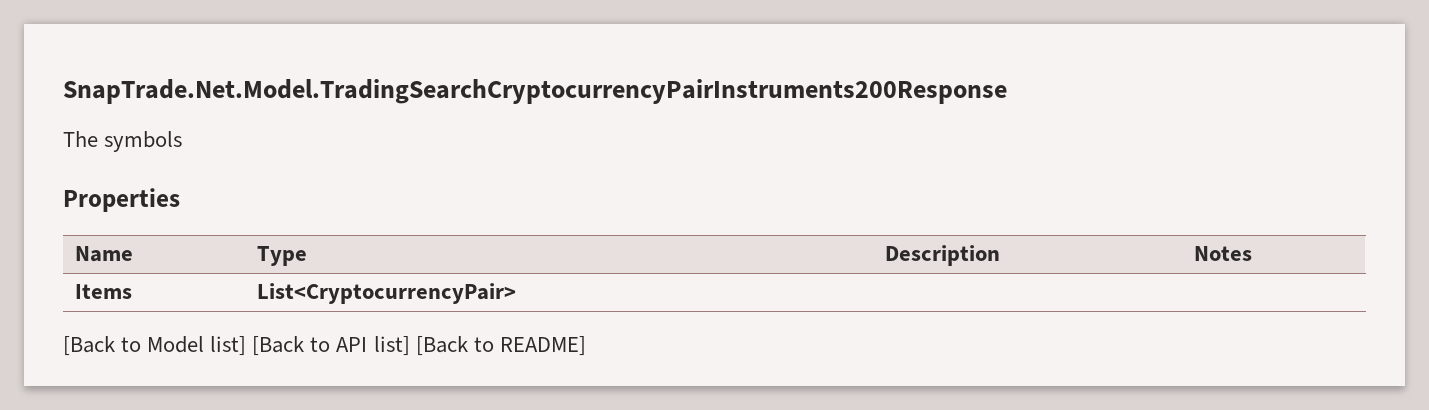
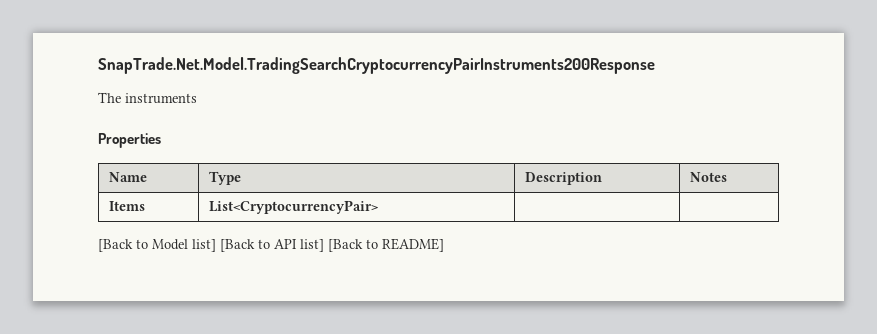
- The symbols
+ The instruments

